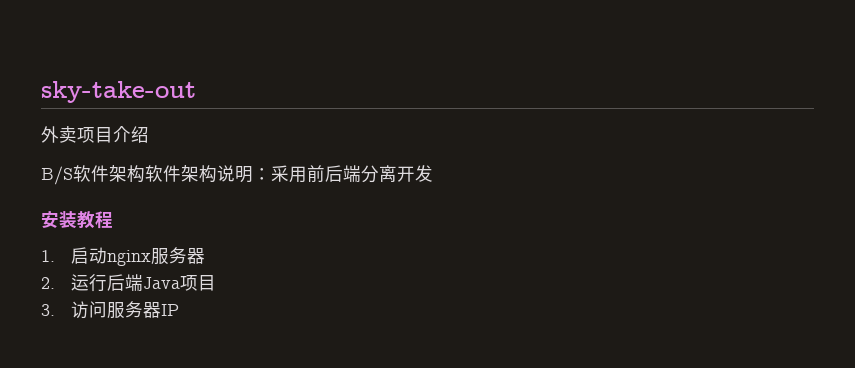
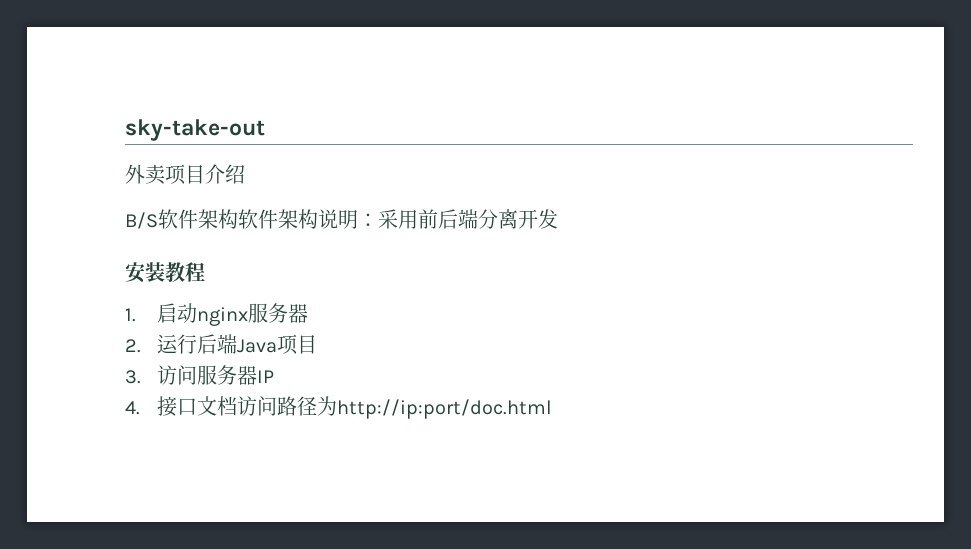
+ 4.接口文档访问路径为http://ip:port/doc.html

